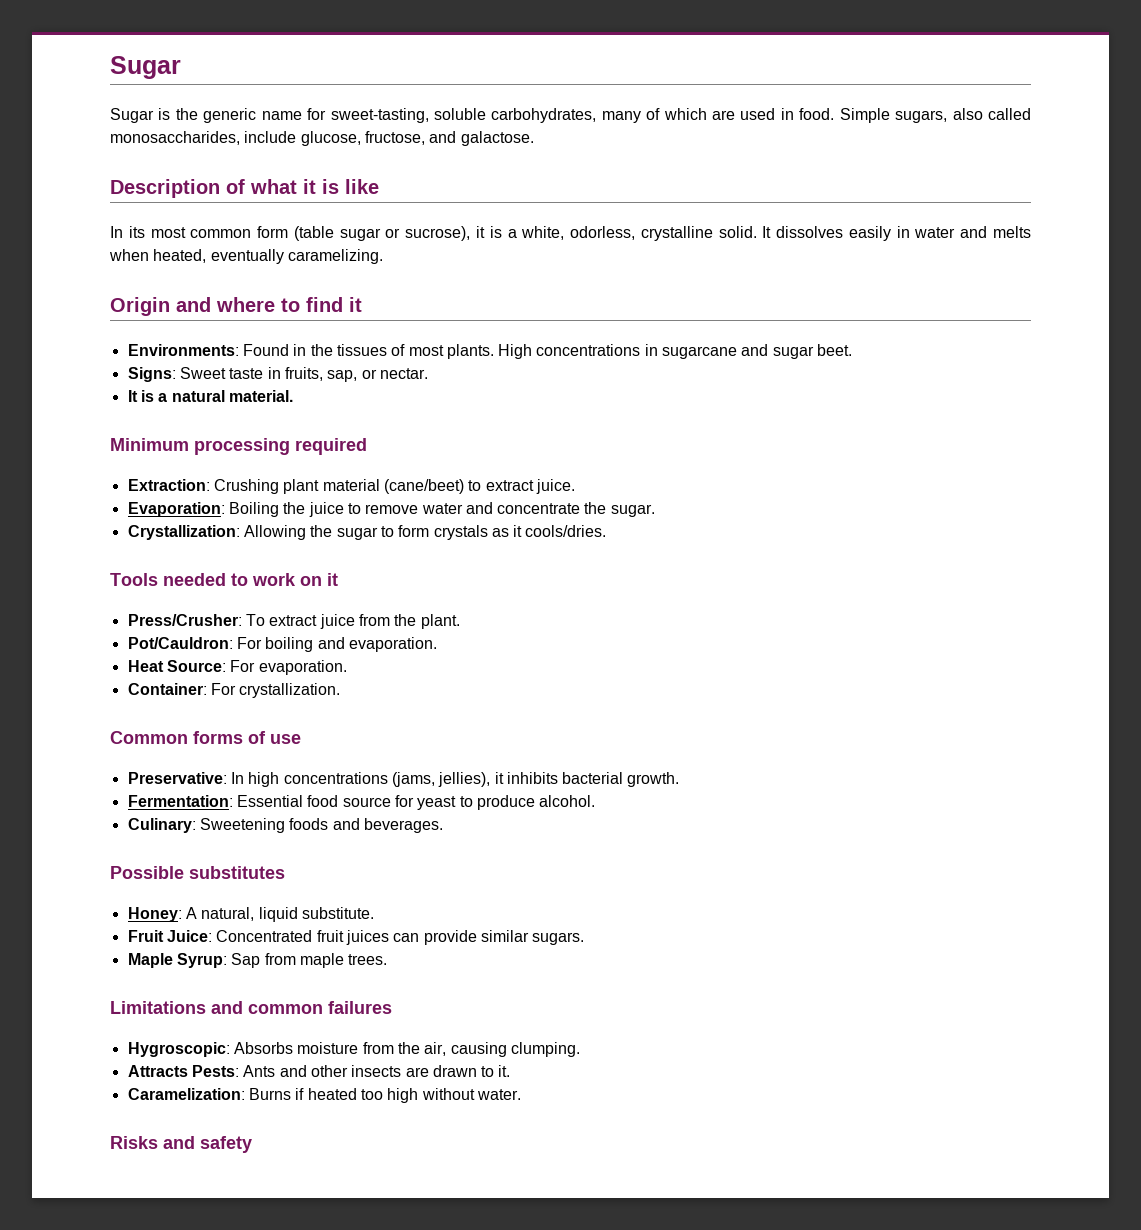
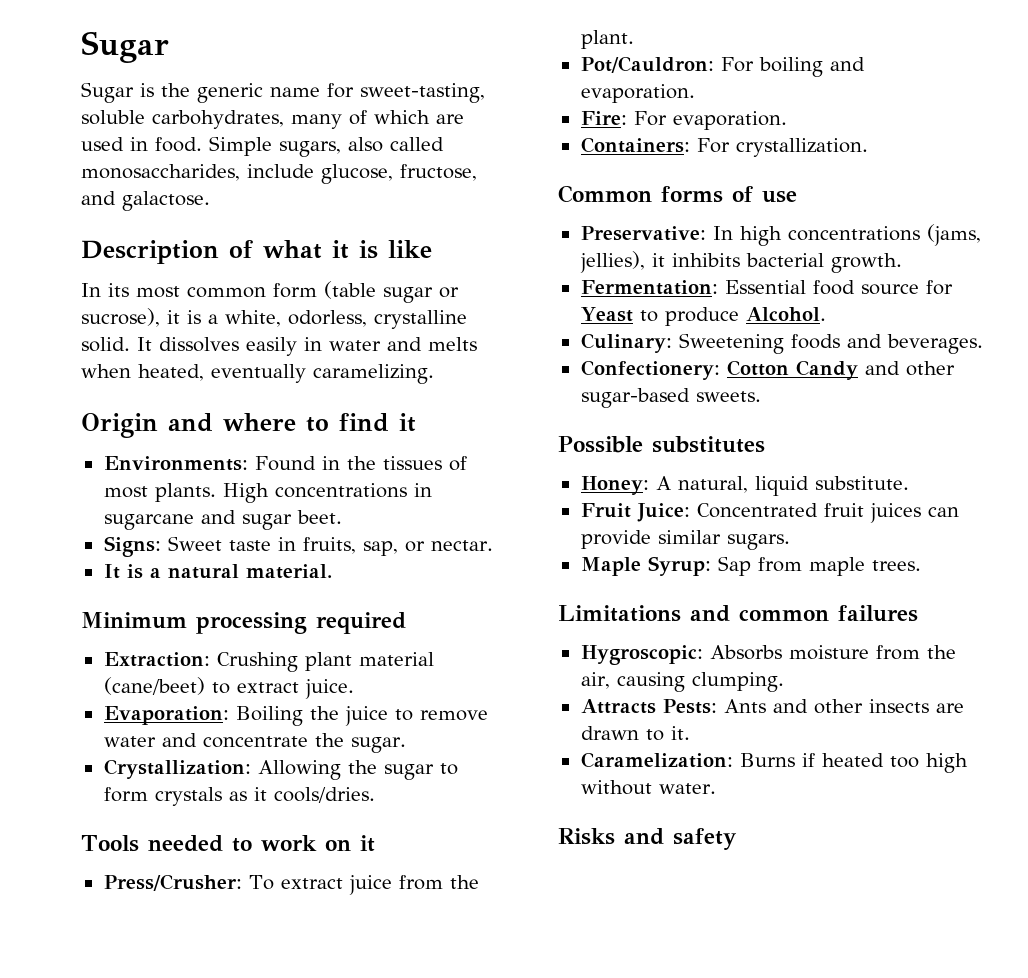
- Heat Source: For evaporation.
+ Fire: For evaporation.
- Container: For crystallization.
+ Containers: For crystallization.
- Fermentation: Essential food source for yeast to produce alcohol.
+ Fermentation: Essential food source for Yeast to produce Alcohol.
+ Confectionery: Cotton Candy and other sugar-based sweets.

